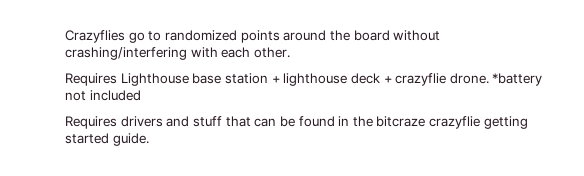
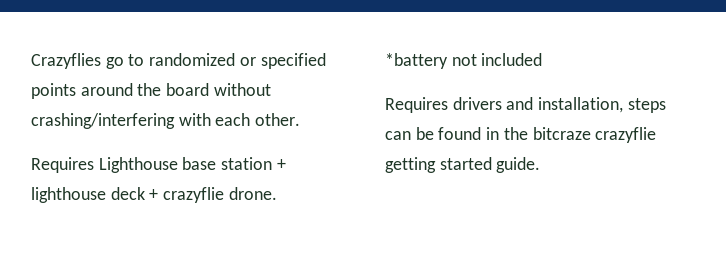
- Crazyflies go to randomized points around the board without crashing/interfering with each other.
+ Crazyflies go to randomized or specified points around the board without crashing/interfering with each other.
- Requires drivers and stuff that can be found in the bitcraze crazyflie getting started guide.
+ Requires drivers and installation, steps can be found in the bitcraze crazyflie getting started guide.

